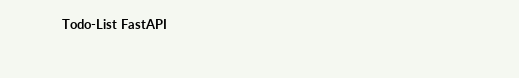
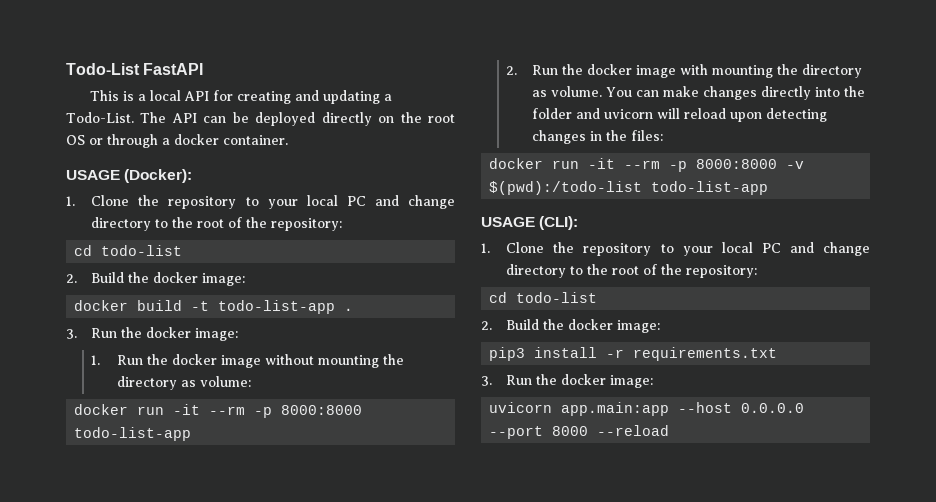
+ This is a local API for creating and updating a Todo-List. The API can be deployed directly on the root OS or through a docker container.
+ USAGE (Docker):
+ 1. Clone the repository to your local PC and change directory to the root of the repository:
+ cd todo-list
+ 2. Build the docker image:
+ docker build -t todo-list-app .
+ 3. Run the docker image:
+ 1. Run the docker image without mounting the directory as volume:
+ docker run -it --rm -p 8000:8000 todo-list-app
+ 2. Run the docker image with mounting the directory as volume. You can make changes directly into the folder and uvicorn will reload upon detecting changes in the files:
+ docker run -it --rm -p 8000:8000 -v $(pwd):/todo-list todo-list-app
+ USAGE (CLI):
+ 1. Clone the repository to your local PC and change directory to the root of the repository:
+ cd todo-list
+ 2. Build the docker image:
+ pip3 install -r requirements.txt
+ 3. Run the docker image:
+ uvicorn app.main:app --host 0.0.0.0 --port 8000 --reload

